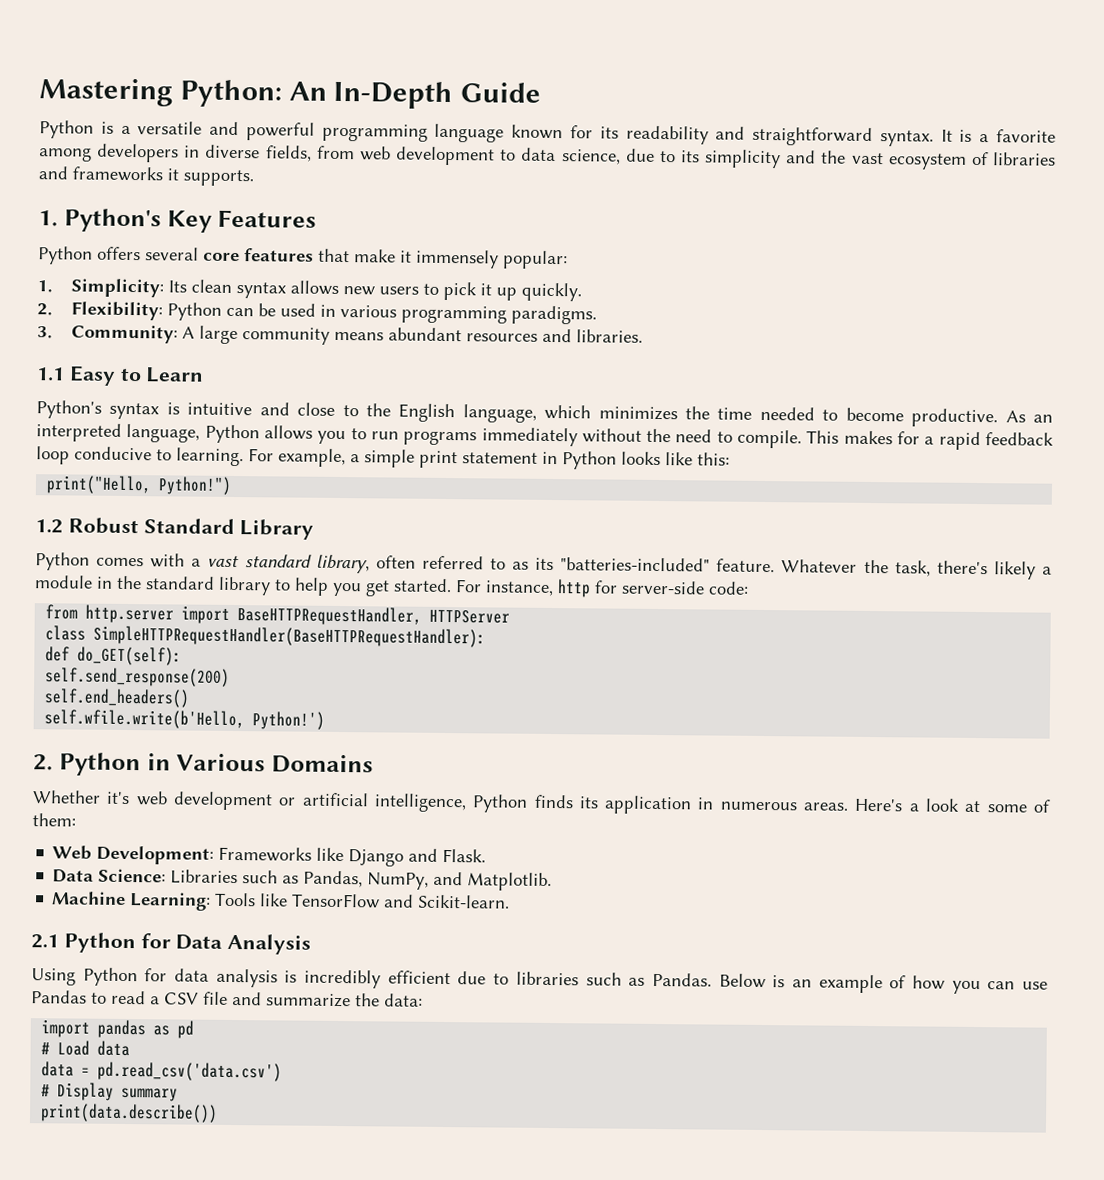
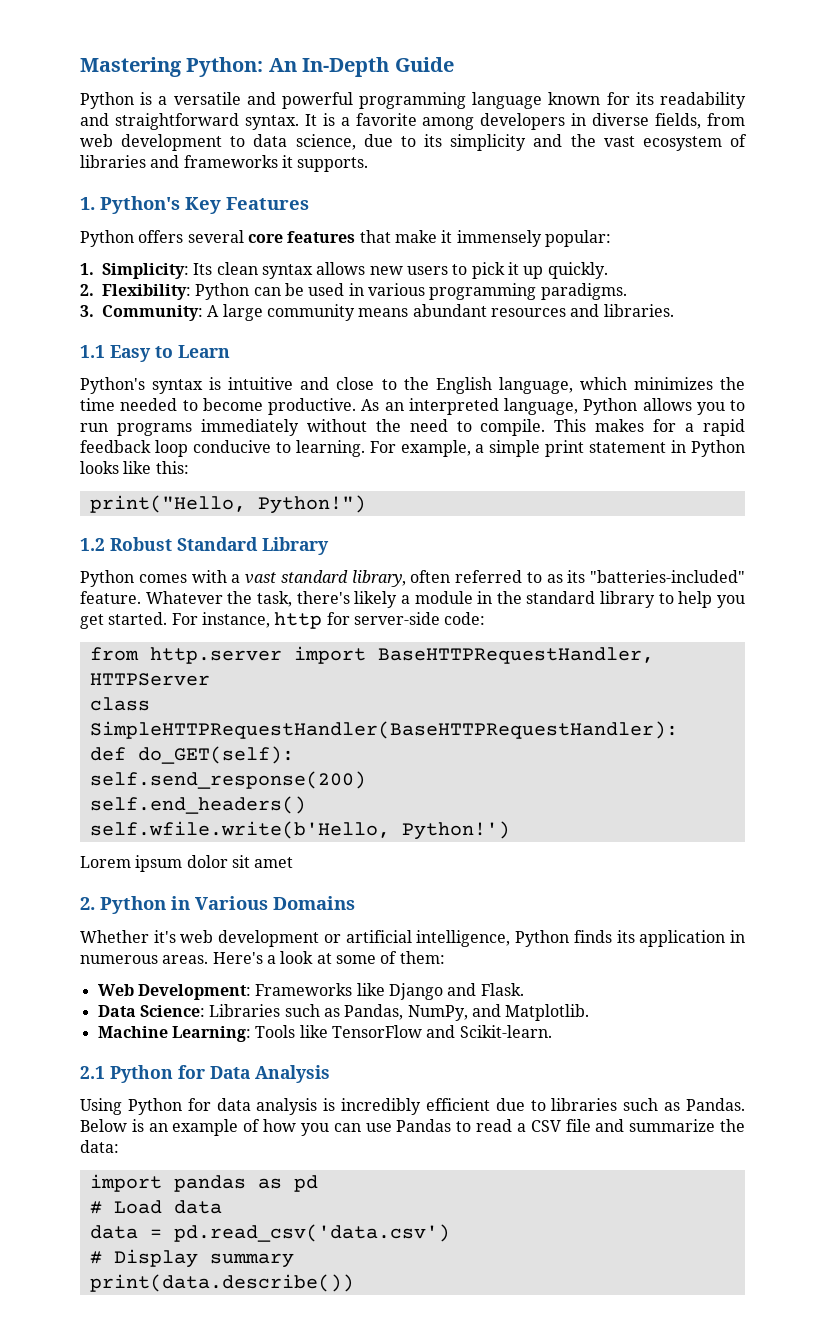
+ Lorem ipsum dolor sit amet

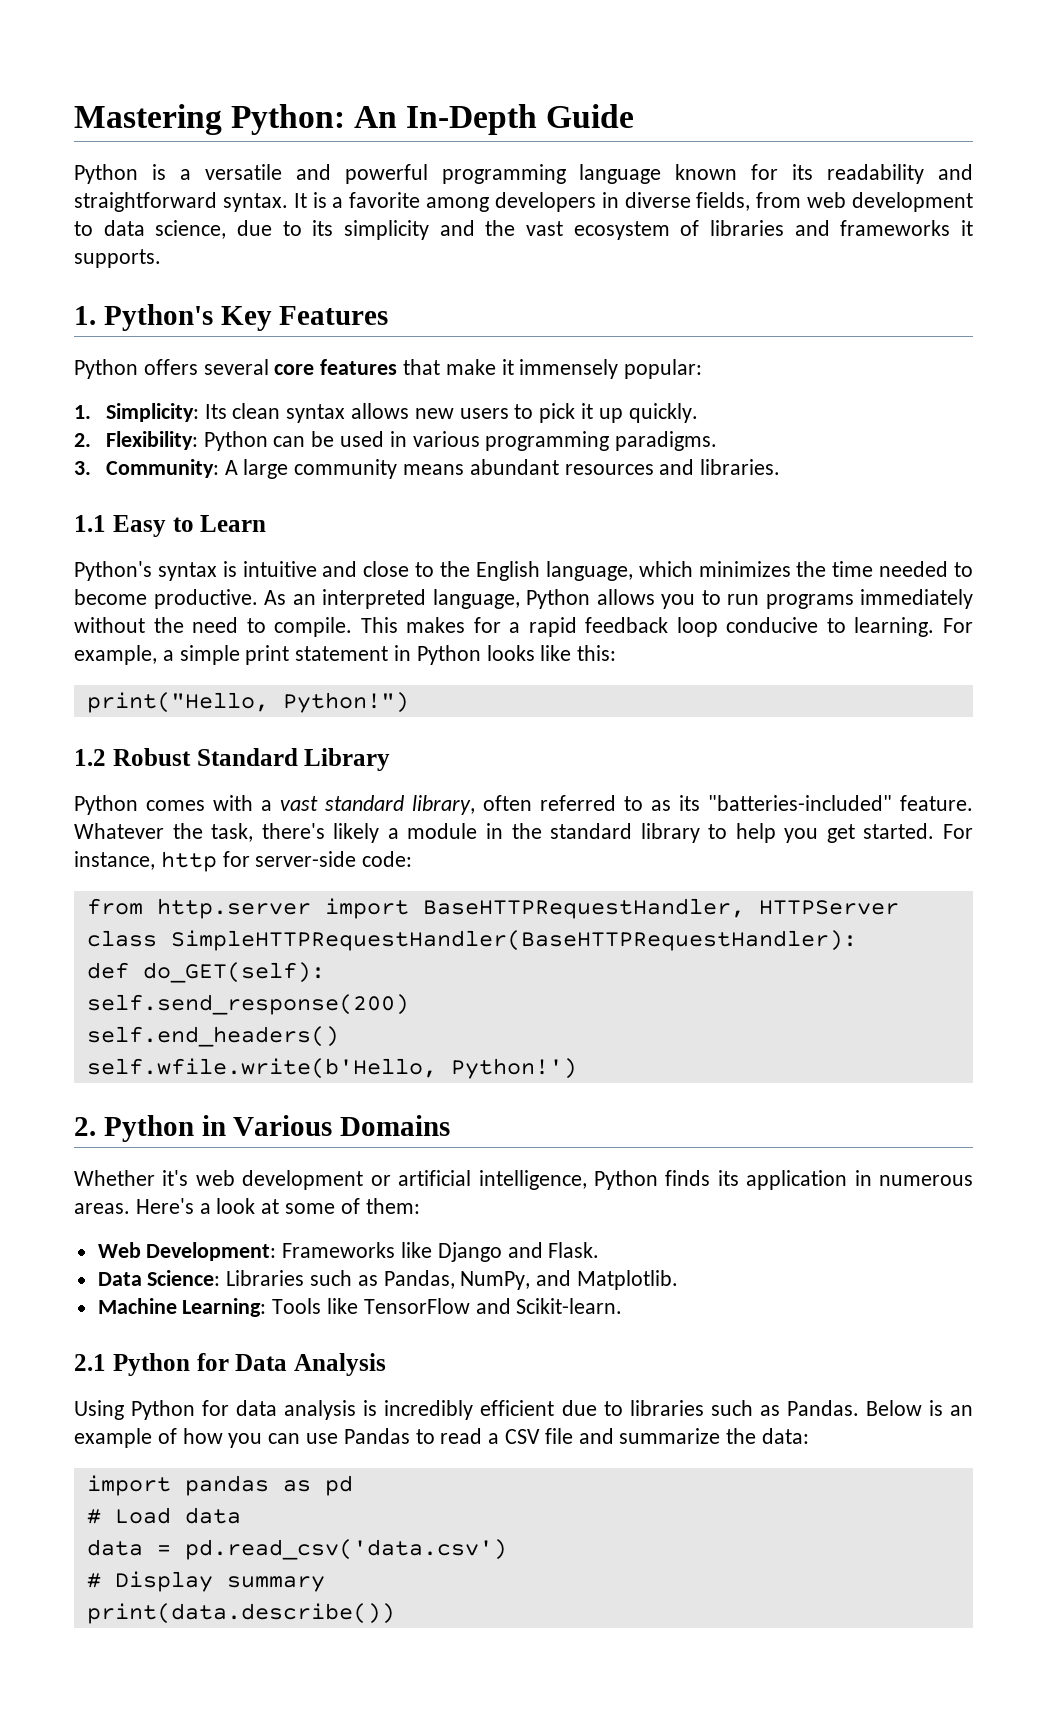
- Lorem ipsum dolor sit amet

